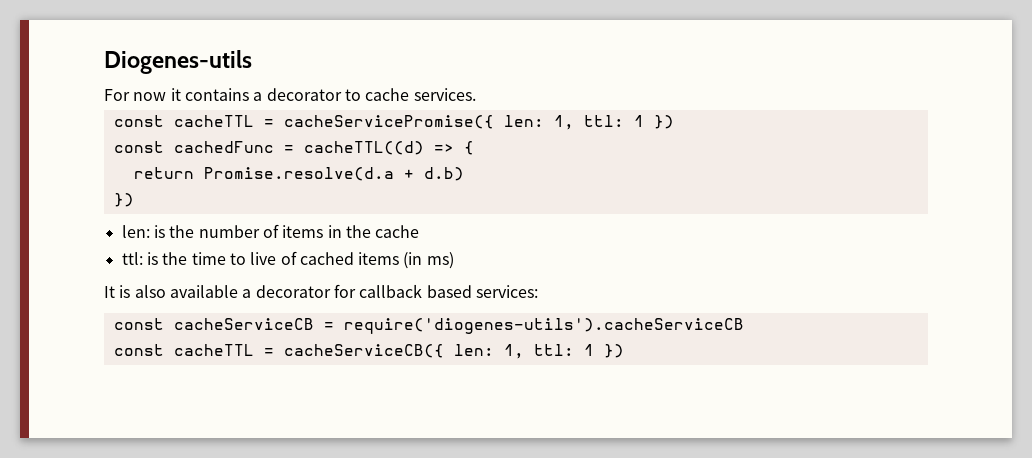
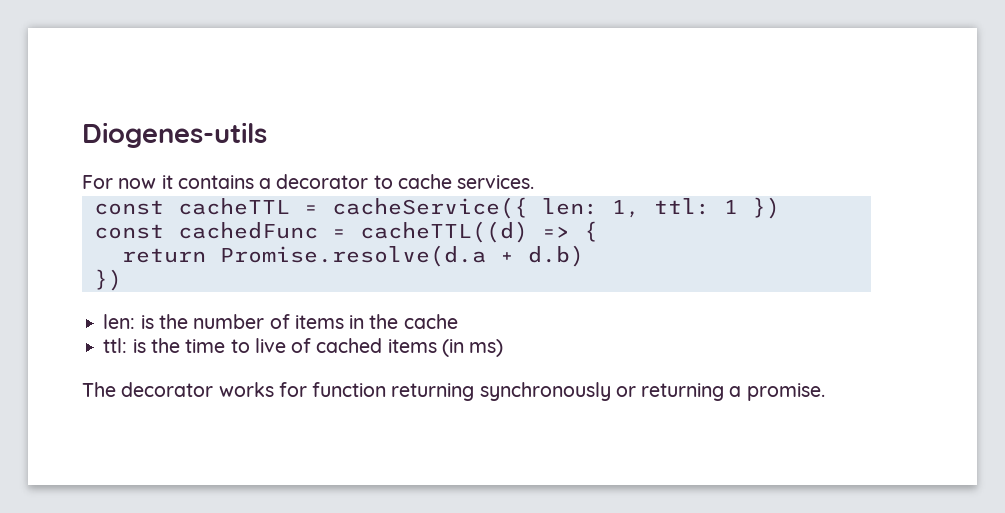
- const cacheTTL = cacheServicePromise({ len: 1, ttl: 1 })
+ const cacheTTL = cacheService({ len: 1, ttl: 1 })
- It is also available a decorator for callback based services:
- const cacheServiceCB = require('diogenes-utils').cacheServiceCB
- const cacheTTL = cacheServiceCB({ len: 1, ttl: 1 })
+ The decorator works for function returning synchronously or returning a promise.

